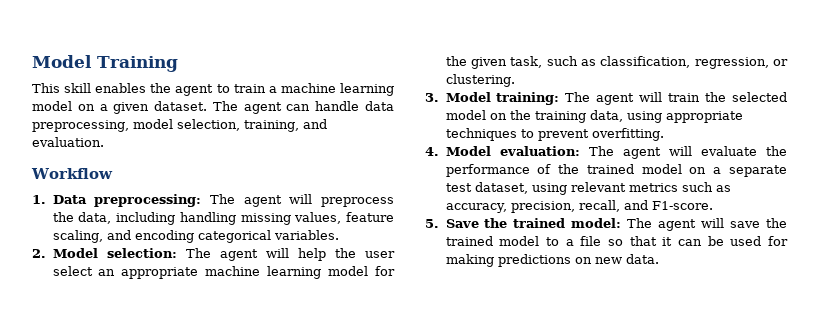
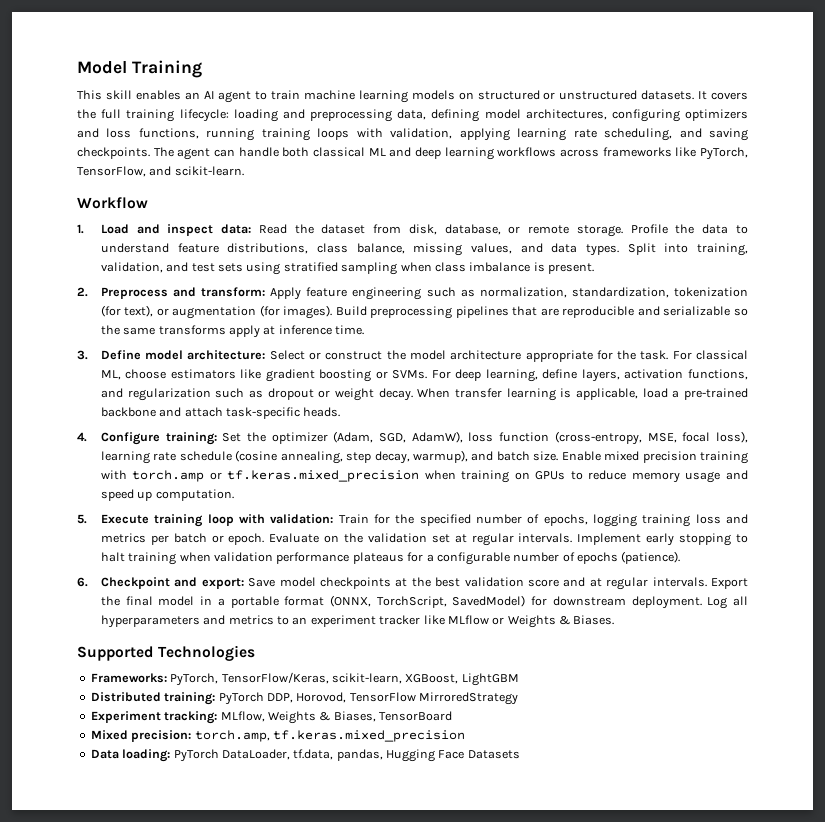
- This skill enables the agent to train a machine learning model on a given dataset. The agent can handle data preprocessing, model selection, training, and evaluation.
+ This skill enables an AI agent to train machine learning models on structured or unstructured datasets. It covers the full training lifecycle: loading and preprocessing data, defining model architectures, configuring optimizers and loss functions, running training loops with validation, applying learning rate scheduling, and saving checkpoints. The agent can handle both classical ML and deep learning workflows across frameworks like PyTorch, TensorFlow, and scikit-learn.
  Workflow
- 1. Data preprocessing: The agent will preprocess the data, including handling missing values, feature scaling, and encoding categorical variables.
- 2. Model selection: The agent will help the user select an appropriate machine learning model for the given task, such as classification, regression, or clustering.
- 3. Model training: The agent will train the selected model on the training data, using appropriate techniques to prevent overfitting.
- 4. Model evaluation: The agent will evaluate the performance of the trained model on a separate test dataset, using relevant metrics such as accuracy, precision, recall, and F1-score.
- 5. Save the trained model: The agent will save the trained model to a file so that it can be used for making predictions on new data.
+ 1. Load and inspect data: Read the dataset from disk, database, or remote storage. Profile the data to understand feature distributions, class balance, missing values, and data types. Split into training, validation, and test sets using stratified sampling when class imbalance is present.
+ 2. Preprocess and transform: Apply feature engineering such as normalization, standardization, tokenization (for text), or augmentation (for images). Build preprocessing pipelines that are reproducible and serializable so the same transforms apply at inference time.
+ 3. Define model architecture: Select or construct the model architecture appropriate for the task. For classical ML, choose estimators like gradient boosting or SVMs. For deep learning, define layers, activation functions, and regularization such as dropout or weight decay. When transfer learning is applicable, load a pre-trained backbone and attach task-specific heads.
+ 4. Configure training: Set the optimizer (Adam, SGD, AdamW), loss function (cross-entropy, MSE, focal loss), learning rate schedule (cosine annealing, step decay, warmup), and batch size. Enable mixed precision training with torch.amp or tf.keras.mixed_precision when training on GPUs to reduce memory usage and speed up computation.
+ 5. Execute training loop with validation: Train for the specified number of epochs, logging training loss and metrics per batch or epoch. Evaluate on the validation set at regular intervals. Implement early stopping to halt training when validation performance plateaus for a configurable number of epochs (patience).
+ 6. Checkpoint and export: Save model checkpoints at the best validation score and at regular intervals. Export the final model in a portable format (ONNX, TorchScript, SavedModel) for downstream deployment. Log all hyperparameters and metrics to an experiment tracker like MLflow or Weights & Biases.
+ Supported Technologies
+ Frameworks: PyTorch, TensorFlow/Keras, scikit-learn, XGBoost, LightGBM
+ Distributed training: PyTorch DDP, Horovod, TensorFlow MirroredStrategy
+ Experiment tracking: MLflow, Weights & Biases, TensorBoard
+ Mixed precision: torch.amp, tf.keras.mixed_precision
+ Data loading: PyTorch DataLoader, tf.data, pandas, Hugging Face Datasets

